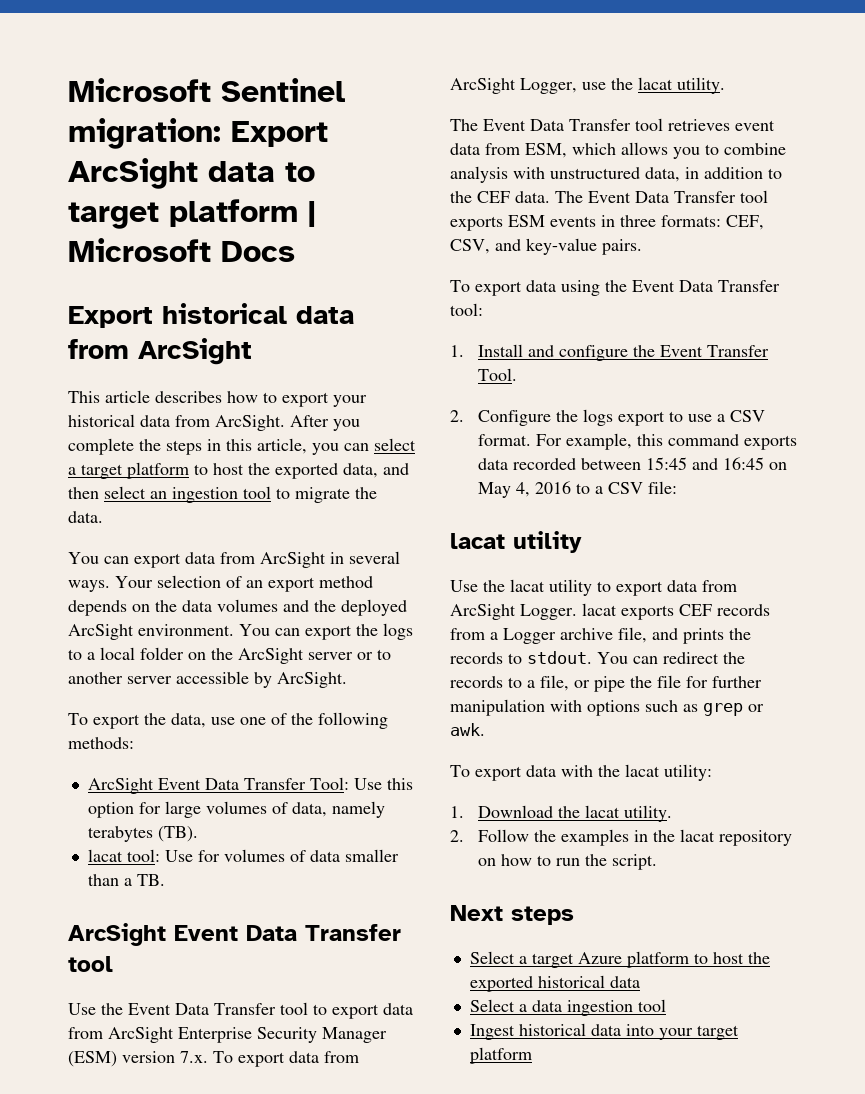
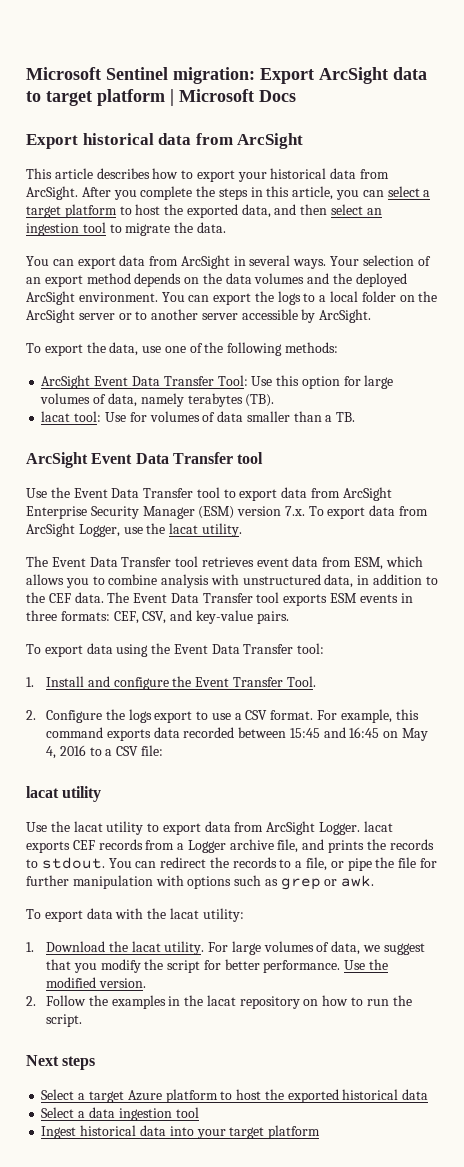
+ For large volumes of data, we suggest that you modify the script for better performance. Use the modified version.

